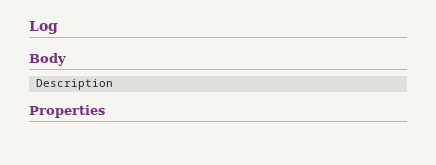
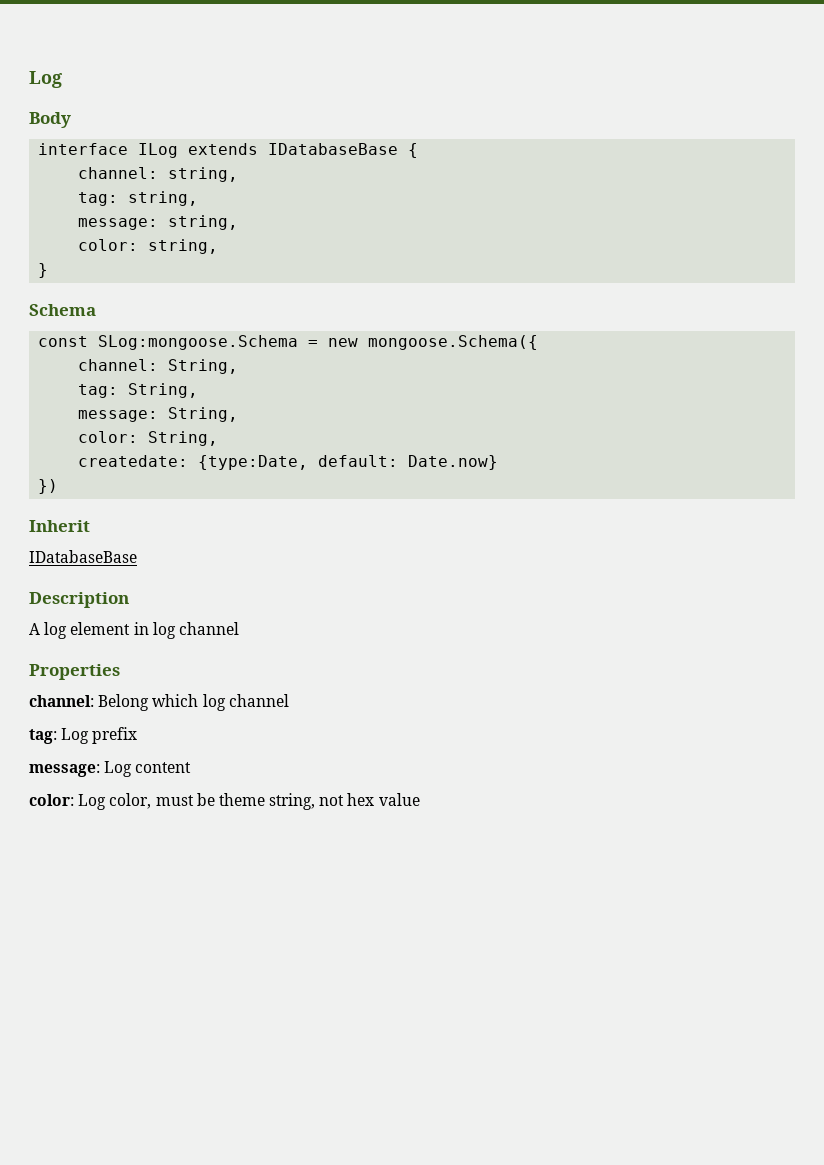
+ interface ILog extends IDatabaseBase {
+ channel: string,
+ tag: string,
+ message: string,
+ color: string,
+ }
+ Schema
+ const SLog:mongoose.Schema = new mongoose.Schema({
+ channel: String,
+ tag: String,
+ message: String,
+ color: String,
+ createdate: {type:Date, default: Date.now}
+ })
+ Inherit
+ IDatabaseBase
  Description
+ A log element in log channel
  Properties
+ channel: Belong which log channel
+ tag: Log prefix
+ message: Log content
+ color: Log color, must be theme string, not hex value

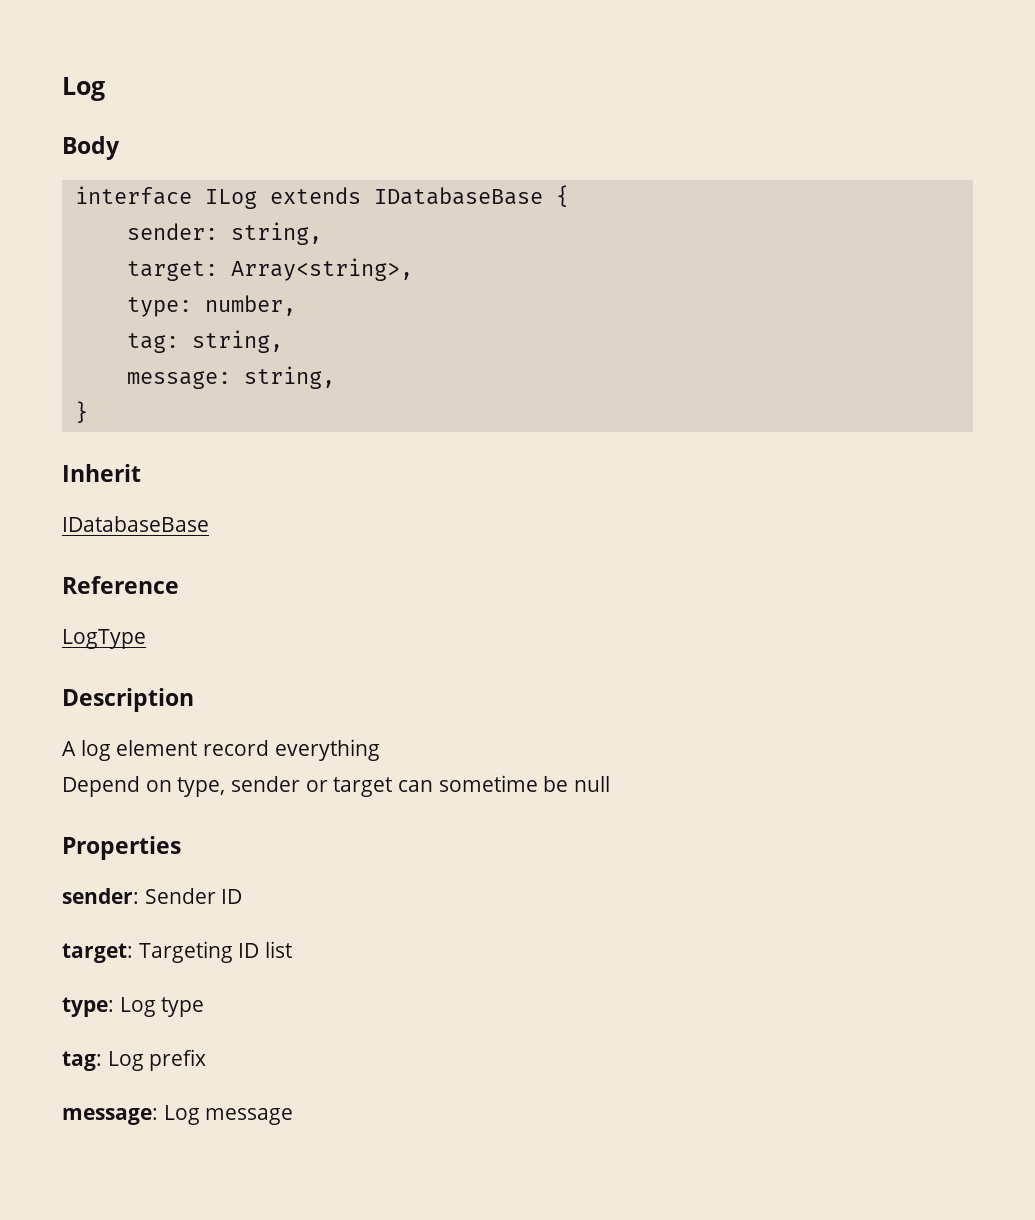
- channel: string,
+ sender: string,
+ target: Array<string>,
+ type: number,
- color: string,
- Schema
- const SLog:mongoose.Schema = new mongoose.Schema({
- channel: String,
- tag: String,
- message: String,
- color: String,
- createdate: {type:Date, default: Date.now}
- })
+ Reference
+ LogType
- A log element in log channel
+ A log element record everything
+ Depend on type, sender or target can sometime be null
  Properties
- channel: Belong which log channel
+ sender: Sender ID
+ target: Targeting ID list
+ type: Log type
- message: Log content
- color: Log color, must be theme string, not hex value
+ message: Log message

